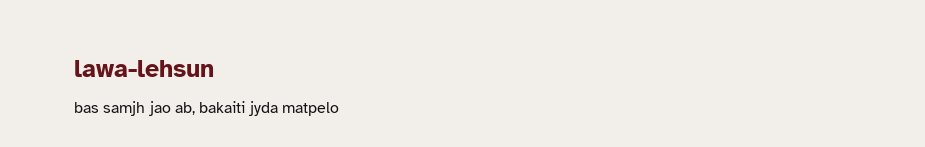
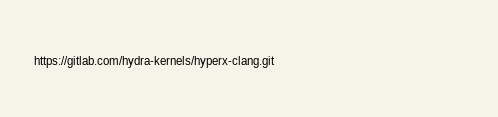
- lawa-lehsun
- bas samjh jao ab, bakaiti jyda matpelo
+ https://gitlab.com/hydra-kernels/hyperx-clang.git

